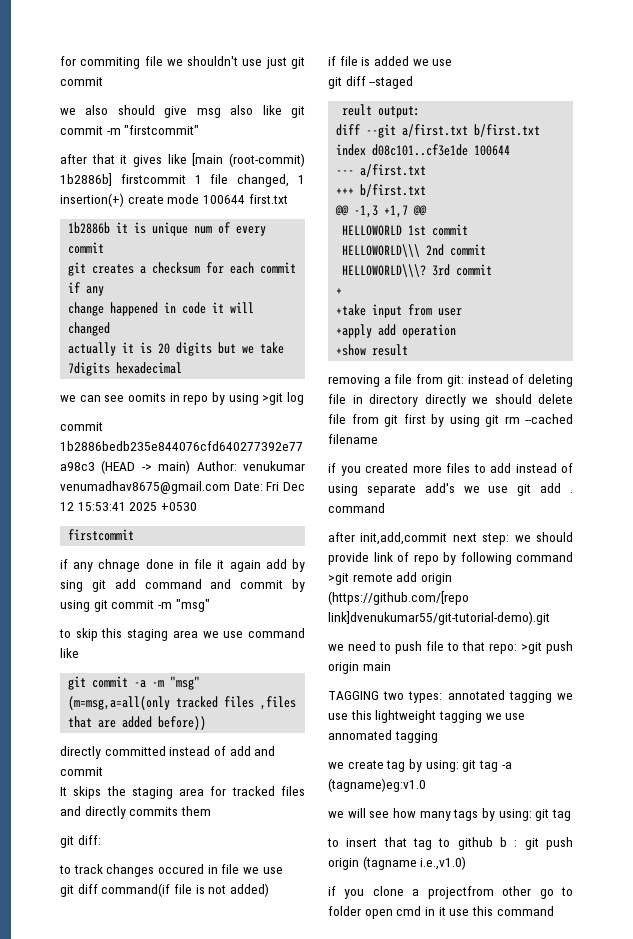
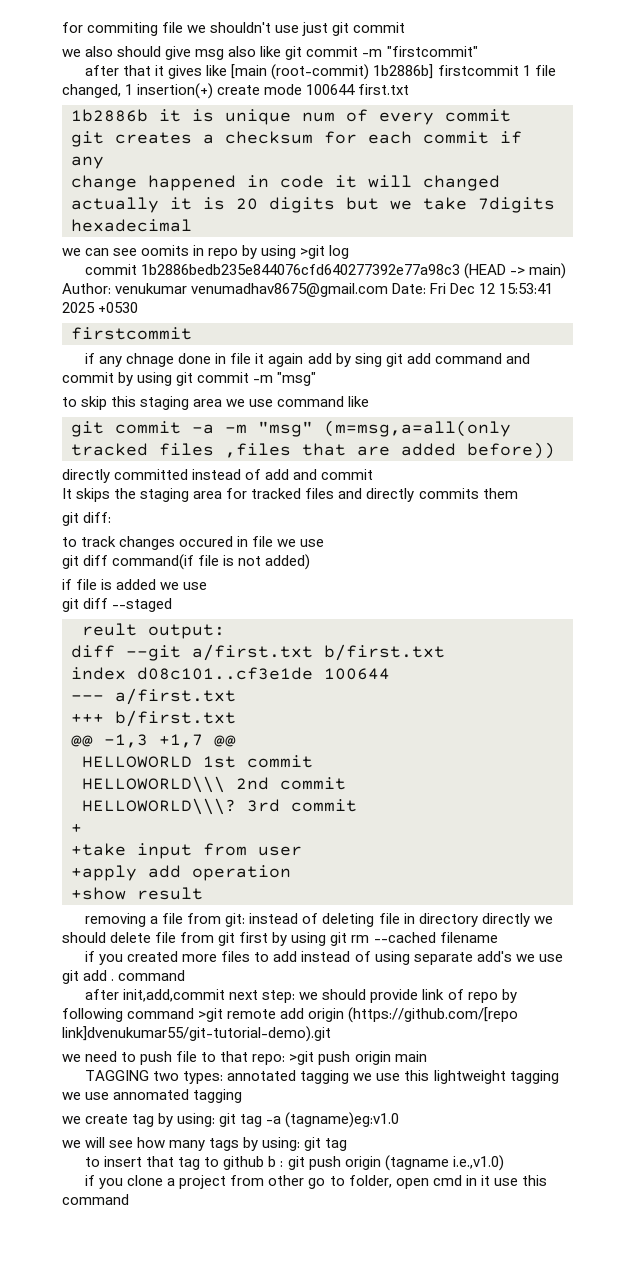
- if you clone a projectfrom other go to folder open cmd in it use this command
+ if you clone a project from other go to folder, open cmd in it use this command

